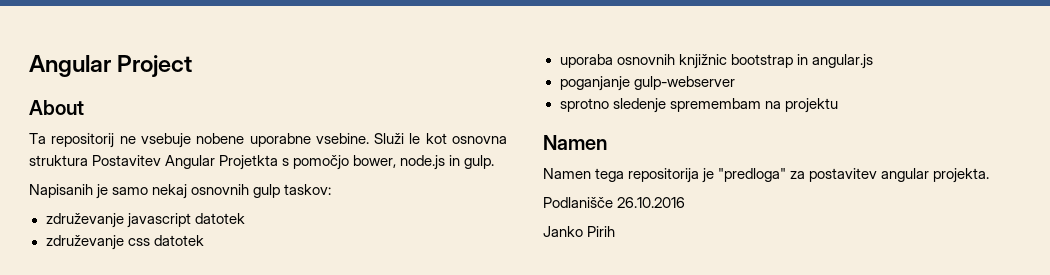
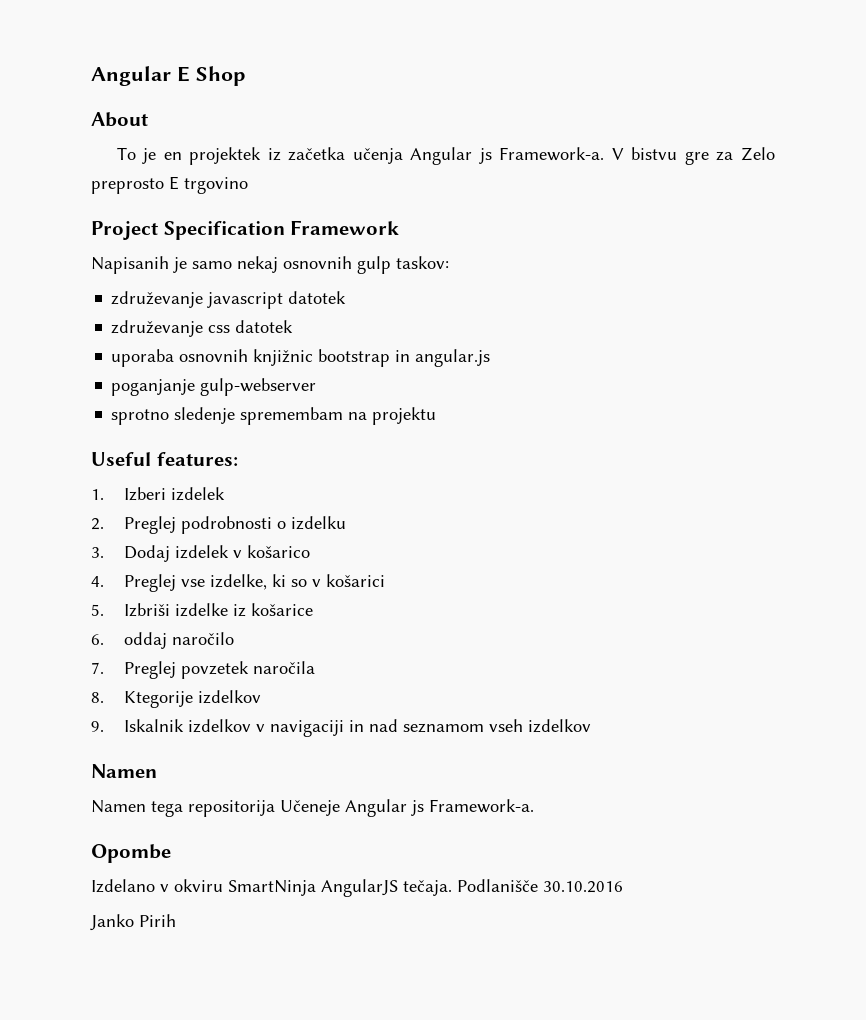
- Angular Project
+ Angular E Shop
- Ta repositorij ne vsebuje nobene uporabne vsebine. Služi le kot osnovna struktura Postavitev Angular Projetkta s pomočjo bower, node.js in gulp.
+ To je en projektek iz začetka učenja Angular js Framework-a. V bistvu gre za Zelo preprosto E trgovino
+ Project Specification Framework
  sprotno sledenje spremembam na projektu
+ Useful features:
+ 1. Izberi izdelek
+ 2. Preglej podrobnosti o izdelku
+ 3. Dodaj izdelek v košarico
+ 4. Preglej vse izdelke, ki so v košarici
+ 5. Izbriši izdelke iz košarice
+ 6. oddaj naročilo
+ 7. Preglej povzetek naročila
+ 8. Ktegorije izdelkov
+ 9. Iskalnik izdelkov v navigaciji in nad seznamom vseh izdelkov
  Namen
- Namen tega repositorija je "predloga" za postavitev angular projekta.
- Podlanišče 26.10.2016
+ Namen tega repositorija Učeneje Angular js Framework-a.
+ Opombe
+ Izdelano v okviru SmartNinja AngularJS tečaja. Podlanišče 30.10.2016

